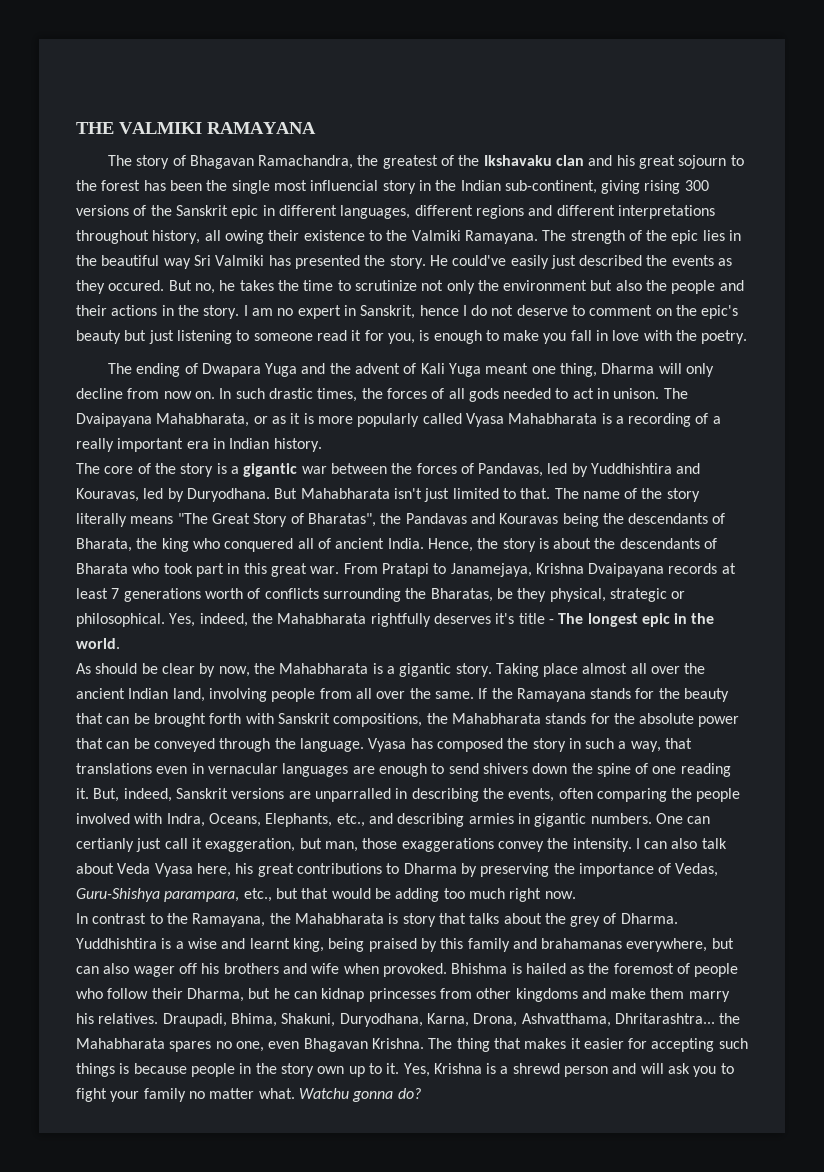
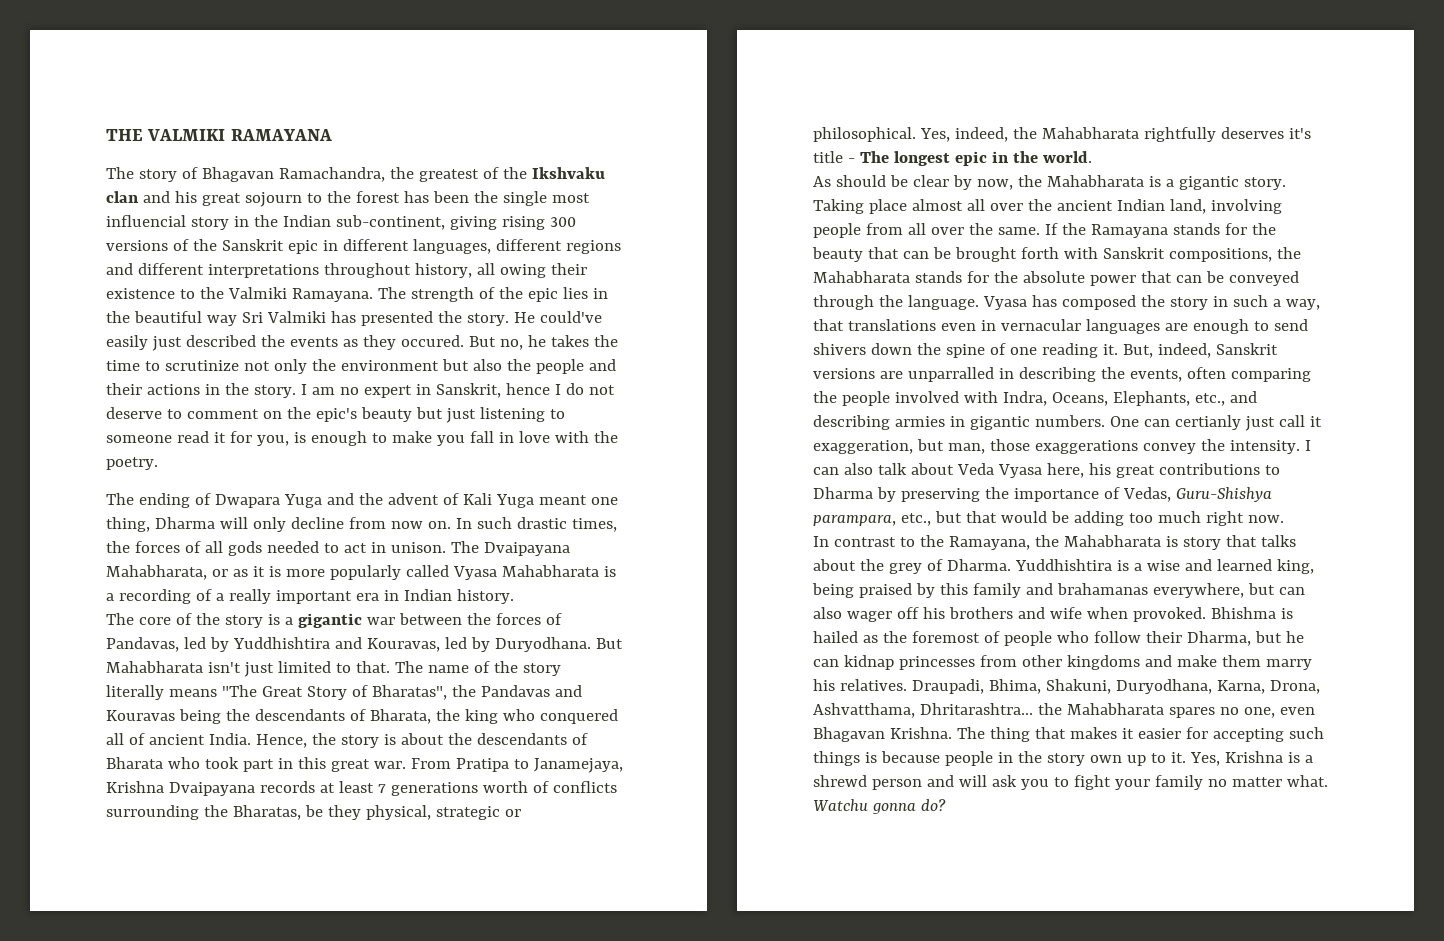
- The story of Bhagavan Ramachandra, the greatest of the Ikshavaku clan and his great sojourn to the forest has been the single most influencial story in the Indian sub-continent, giving rising 300 versions of the Sanskrit epic in different languages, different regions and different interpretations throughout history, all owing their existence to the Valmiki Ramayana.
+ The story of Bhagavan Ramachandra, the greatest of the Ikshvaku clan and his great sojourn to the forest has been the single most influencial story in the Indian sub-continent, giving rising 300 versions of the Sanskrit epic in different languages, different regions and different interpretations throughout history, all owing their existence to the Valmiki Ramayana.
- From Pratapi to Janamejaya, Krishna Dvaipayana records at least 7 generations worth of conflicts surrounding the Bharatas, be they physical, strategic or philosophical.
+ From Pratipa to Janamejaya, Krishna Dvaipayana records at least 7 generations worth of conflicts surrounding the Bharatas, be they physical, strategic or philosophical.
- Yuddhishtira is a wise and learnt king, being praised by this family and brahamanas everywhere, but can also wager off his brothers and wife when provoked.
+ Yuddhishtira is a wise and learned king, being praised by this family and brahamanas everywhere, but can also wager off his brothers and wife when provoked.

